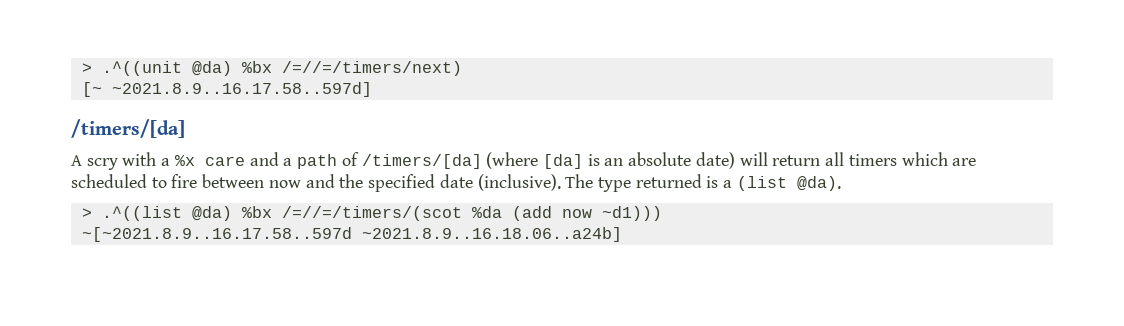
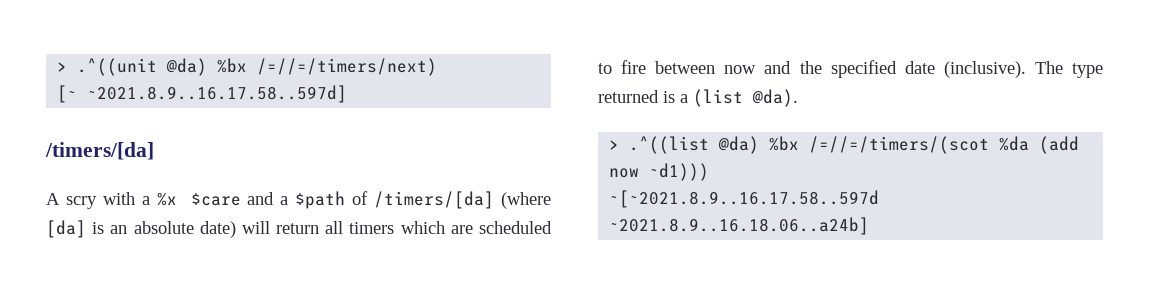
- A scry with a %x care and a path of /timers/[da] (where [da] is an absolute date) will return all timers which are scheduled to fire between now and the specified date (inclusive).
+ A scry with a %x $care and a $path of /timers/[da] (where [da] is an absolute date) will return all timers which are scheduled to fire between now and the specified date (inclusive).

